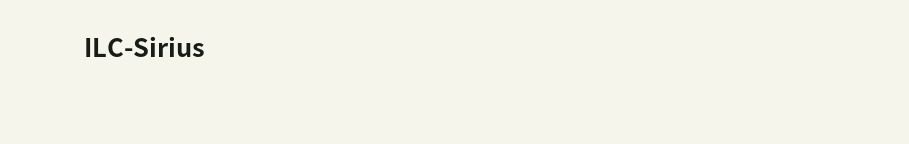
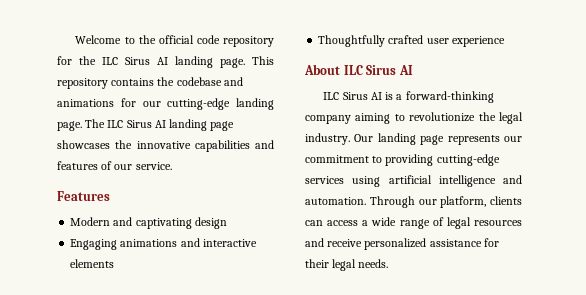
- ILC-Sirius
+ Welcome to the official code repository for the ILC Sirus AI landing page. This repository contains the codebase and animations for our cutting-edge landing page. The ILC Sirus AI landing page showcases the innovative capabilities and features of our service.
+ Features
+ Modern and captivating design
+ Engaging animations and interactive elements
+ Thoughtfully crafted user experience
+ About ILC Sirus AI
+ ILC Sirus AI is a forward-thinking company aiming to revolutionize the legal industry. Our landing page represents our commitment to providing cutting-edge services using artificial intelligence and automation. Through our platform, clients can access a wide range of legal resources and receive personalized assistance for their legal needs.

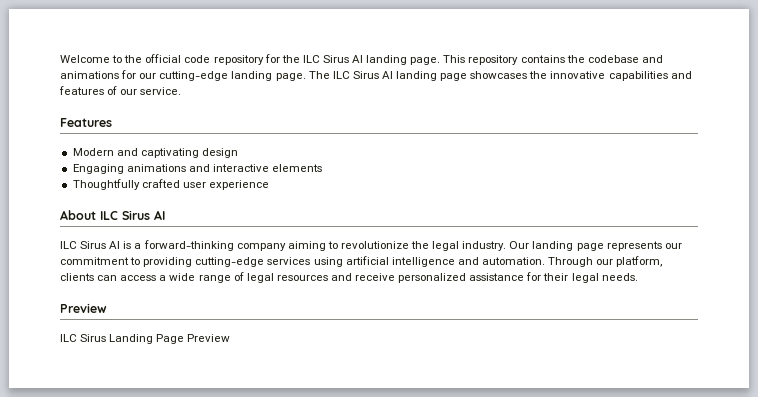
  Through our platform, clients can access a wide range of legal resources and receive personalized assistance for their legal needs.
+ Preview
+ ILC Sirus Landing Page Preview

